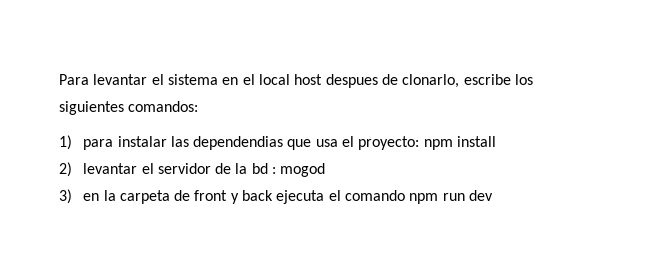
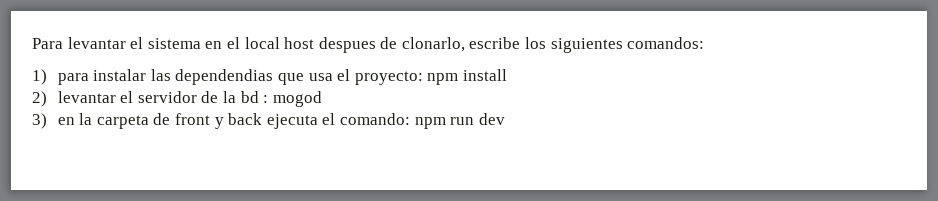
- 3) en la carpeta de front y back ejecuta el comando npm run dev
+ 3) en la carpeta de front y back ejecuta el comando: npm run dev

